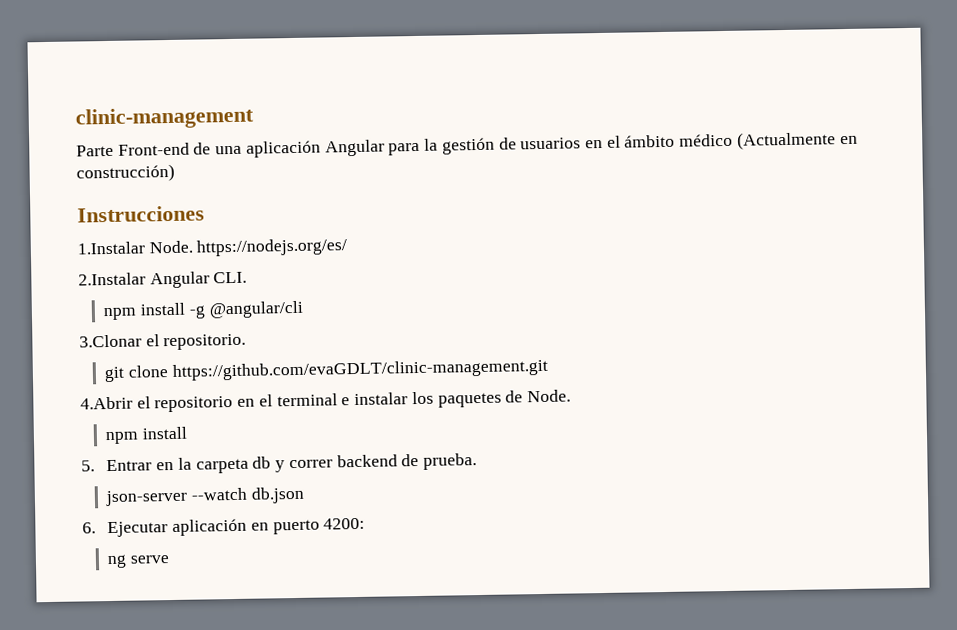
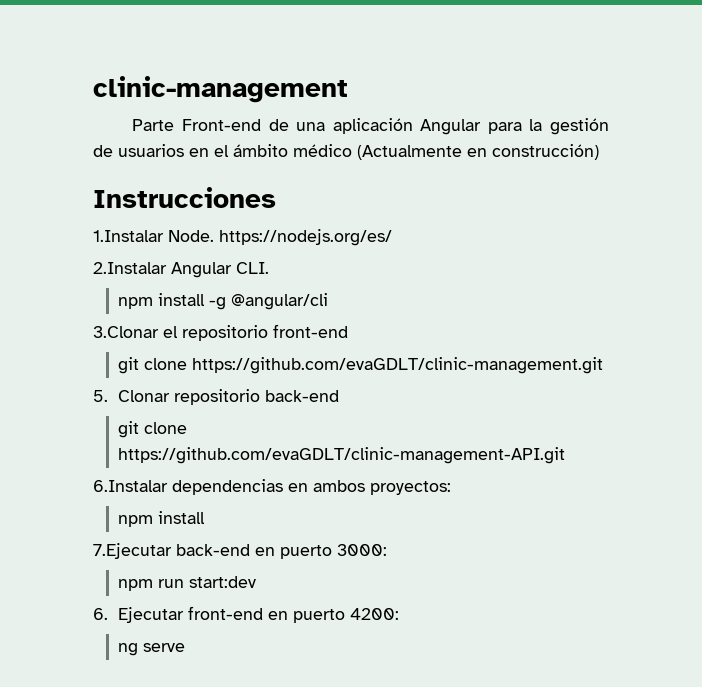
- 3.Clonar el repositorio.
+ 3.Clonar el repositorio front-end
- 4.Abrir el repositorio en el terminal e instalar los paquetes de Node.
+ 5. Clonar repositorio back-end
+ git clone https://github.com/evaGDLT/clinic-management-API.git
+ 6.Instalar dependencias en ambos proyectos:
  npm install
- 5. Entrar en la carpeta db y correr backend de prueba.
- json-server --watch db.json
+ 7.Ejecutar back-end en puerto 3000:
+ npm run start:dev
- 6. Ejecutar aplicación en puerto 4200:
+ 6. Ejecutar front-end en puerto 4200:

